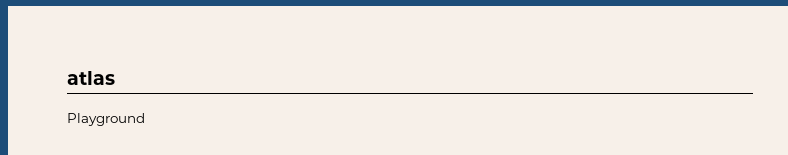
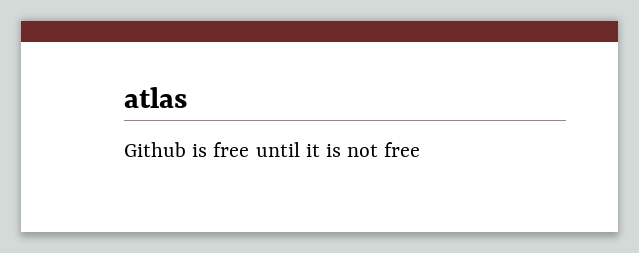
- Playground
+ Github is free until it is not free

